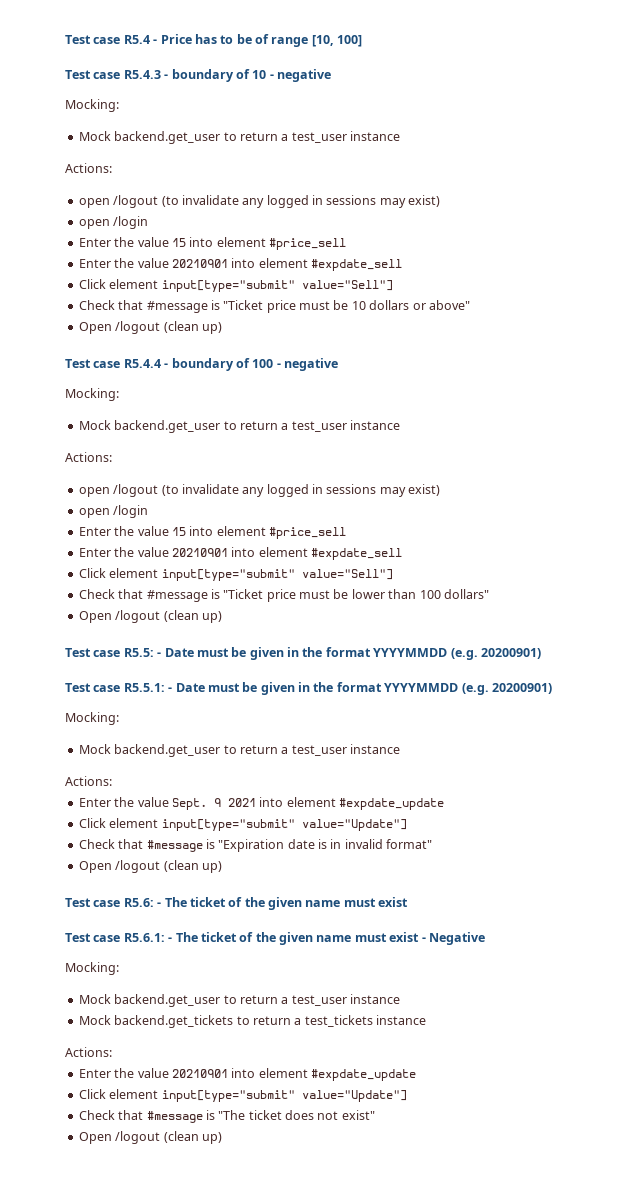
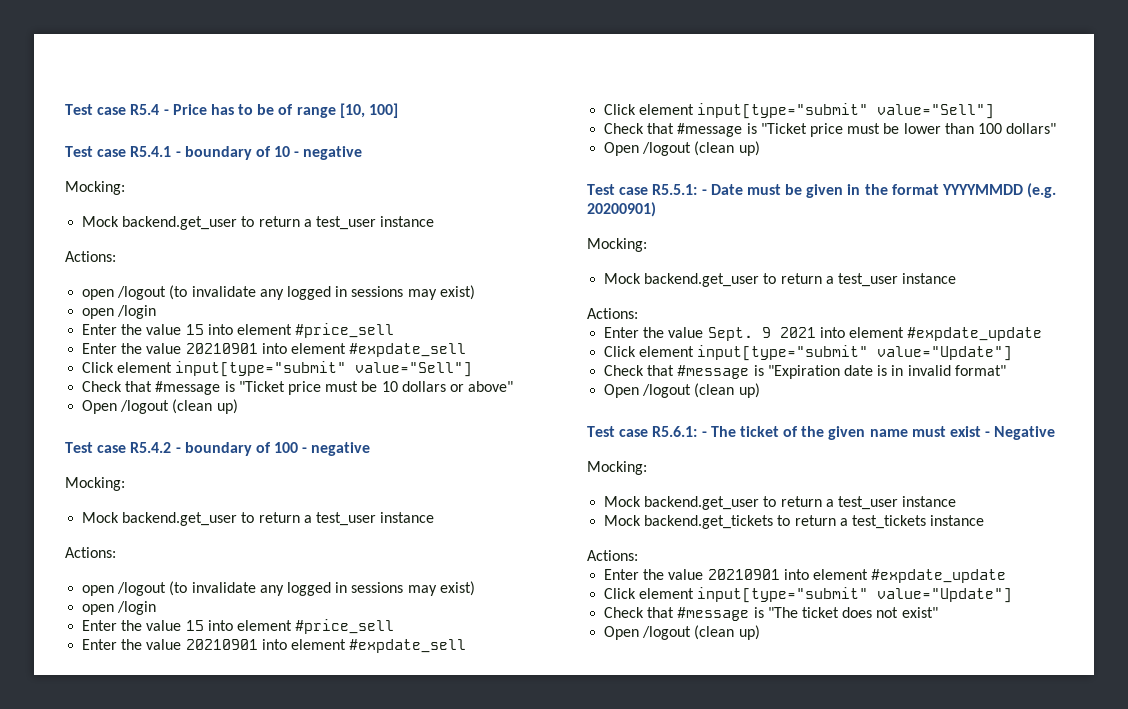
- Test case R5.4.3 - boundary of 10 - negative
+ Test case R5.4.1 - boundary of 10 - negative
- Test case R5.4.4 - boundary of 100 - negative
+ Test case R5.4.2 - boundary of 100 - negative
- Test case R5.5: - Date must be given in the format YYYYMMDD (e.g. 20200901)
- Test case R5.6: - The ticket of the given name must exist

